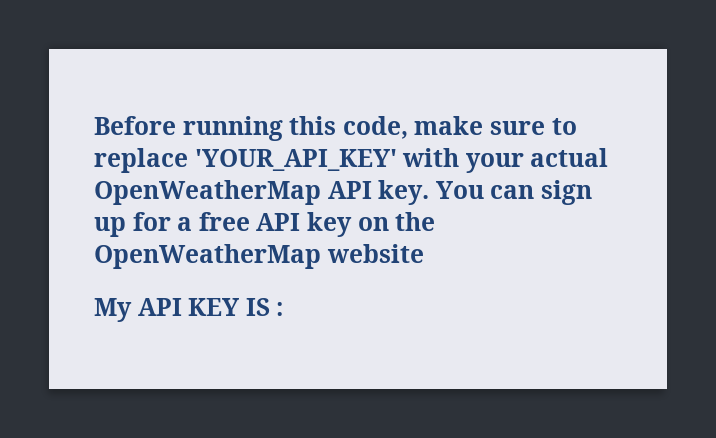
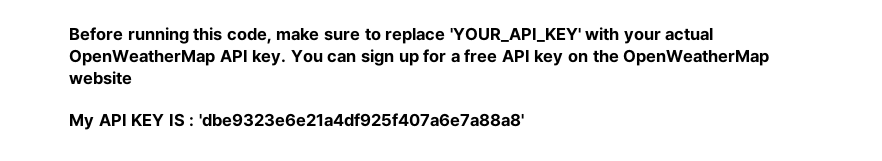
- My API KEY IS :
+ My API KEY IS : 'dbe9323e6e21a4df925f407a6e7a88a8'

